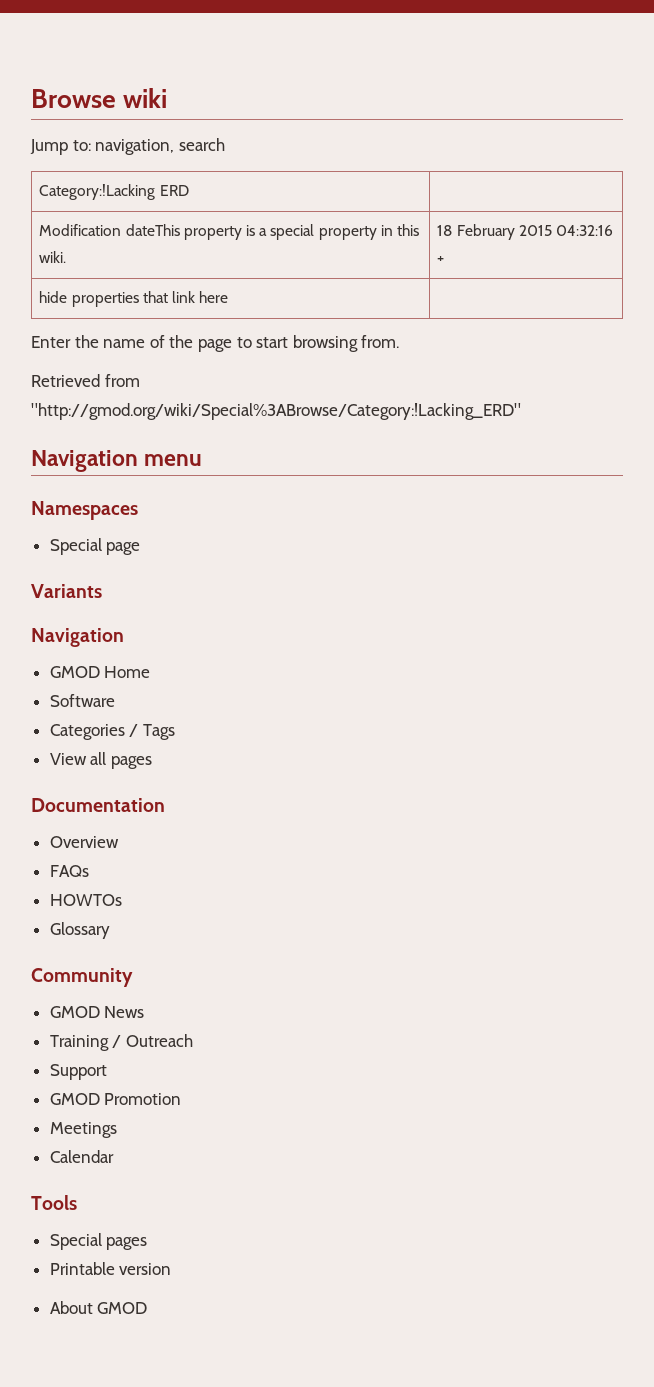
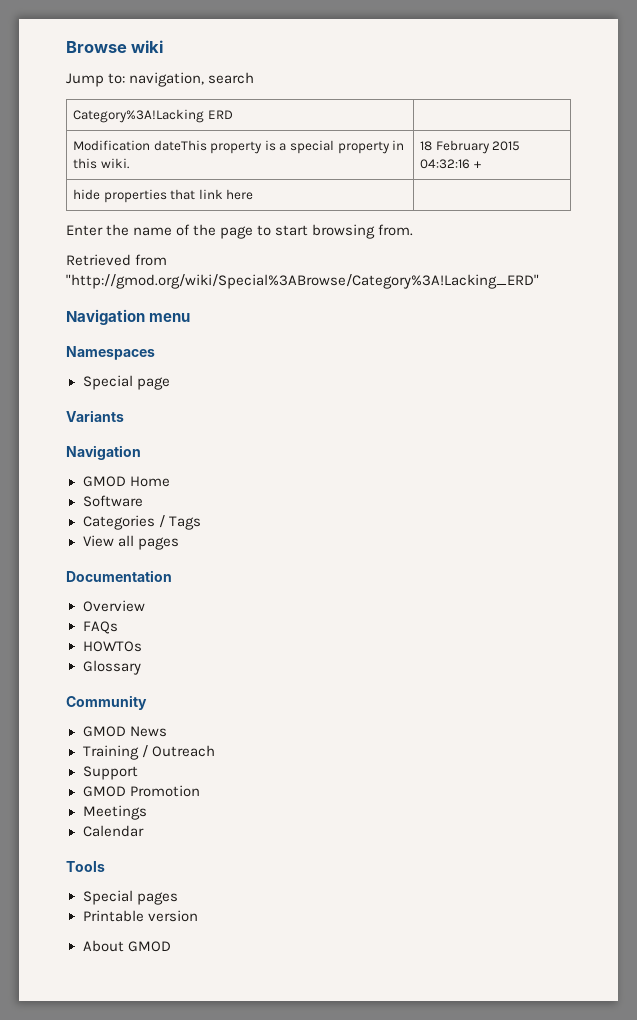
- Category:!Lacking ERD |
+ Category%3A!Lacking ERD |
- Retrieved from "http://gmod.org/wiki/Special%3ABrowse/Category:!Lacking_ERD"
+ Retrieved from "http://gmod.org/wiki/Special%3ABrowse/Category%3A!Lacking_ERD"

